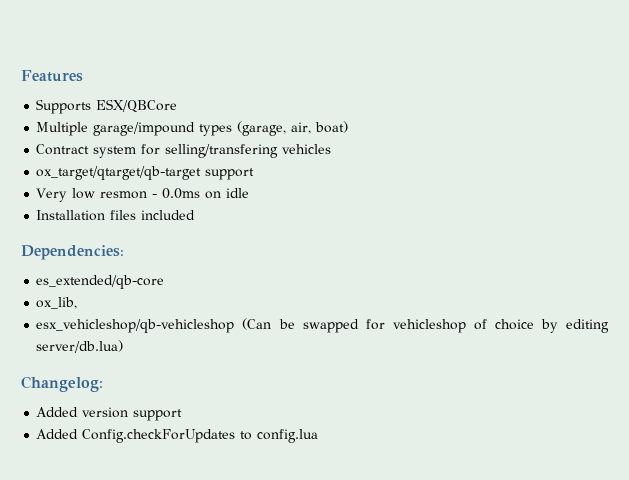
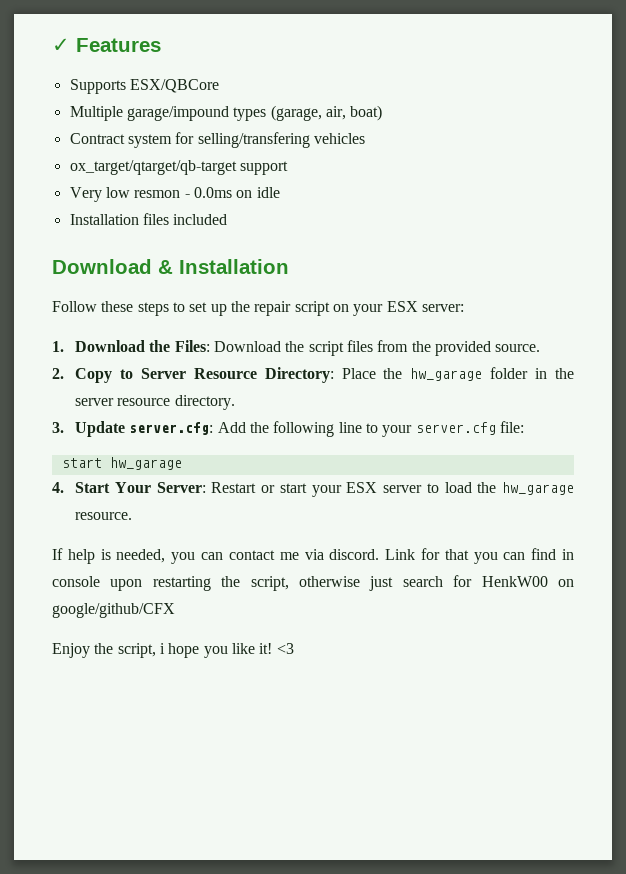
- Features
+ ✓ Features
- Dependencies:
- es_extended/qb-core
- ox_lib,
- esx_vehicleshop/qb-vehicleshop (Can be swapped for vehicleshop of choice by editing server/db.lua)
- Changelog:
- Added version support
- Added Config.checkForUpdates to config.lua
+ Download & Installation
+ Follow these steps to set up the repair script on your ESX server:
+ 1. Download the Files: Download the script files from the provided source.
+ 2. Copy to Server Resource Directory: Place the hw_garage folder in the server resource directory.
+ 3. Update server.cfg: Add the following line to your server.cfg file:
+ start hw_garage
+ 4. Start Your Server: Restart or start your ESX server to load the hw_garage resource.
+ If help is needed, you can contact me via discord. Link for that you can find in console upon restarting the script, otherwise just search for HenkW00 on google/github/CFX
+ Enjoy the script, i hope you like it! <3

